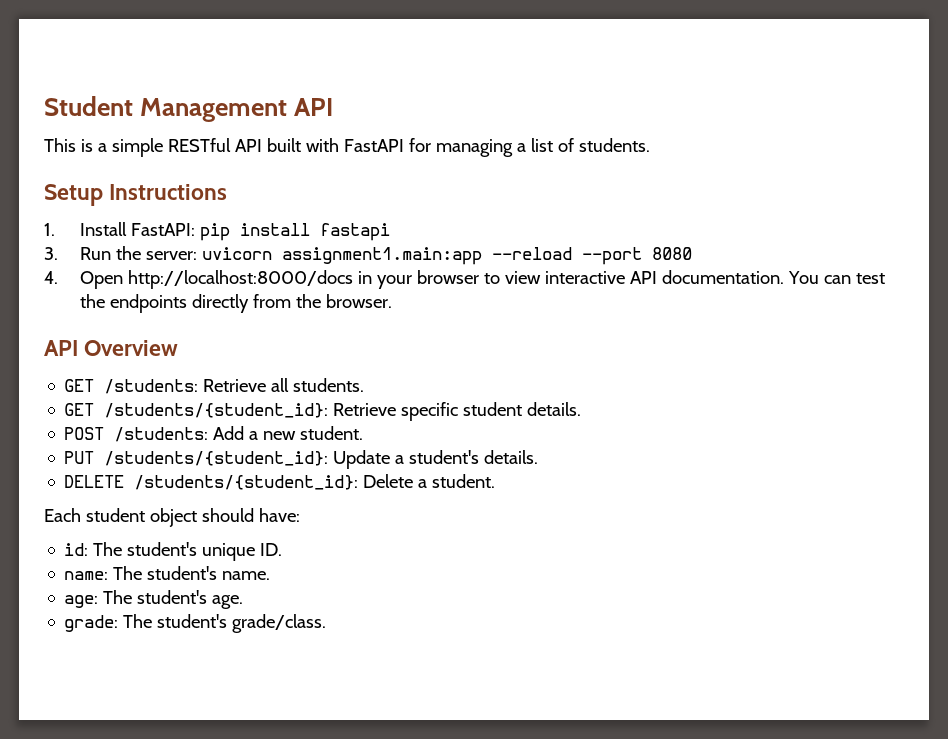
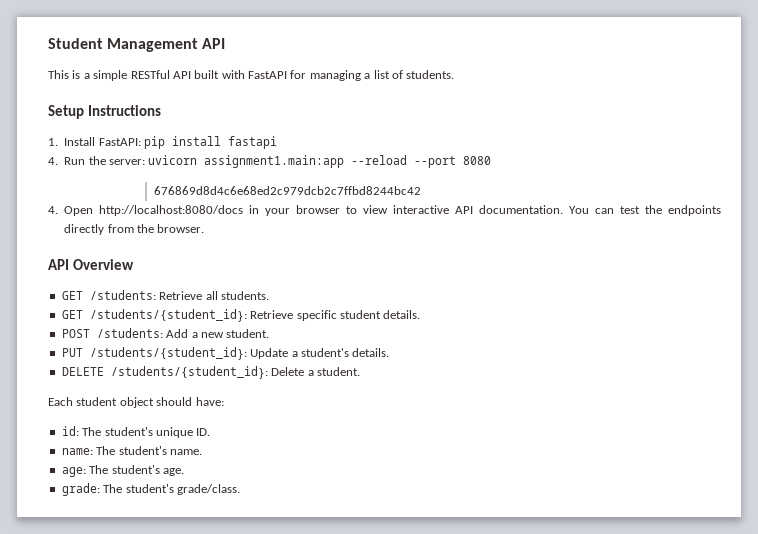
- 3. Run the server: uvicorn assignment1.main:app --reload --port 8080
+ 4. Run the server: uvicorn assignment1.main:app --reload --port 8080
+ 676869d8d4c6e68ed2c979dcb2c7ffbd8244bc42
- 4. Open http://localhost:8000/docs in your browser to view interactive API documentation.
+ 4. Open http://localhost:8080/docs in your browser to view interactive API documentation.

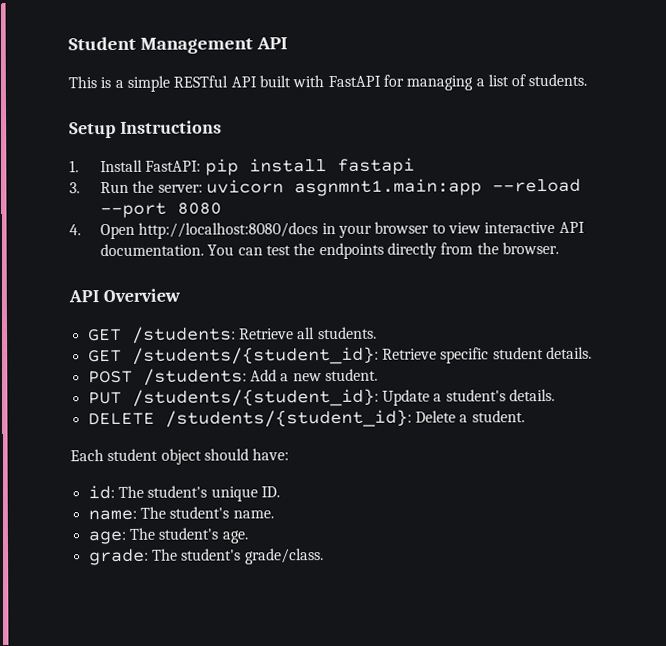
- 4. Run the server: uvicorn assignment1.main:app --reload --port 8080
+ 3. Run the server: uvicorn asgnmnt1.main:app --reload --port 8080
- 676869d8d4c6e68ed2c979dcb2c7ffbd8244bc42

